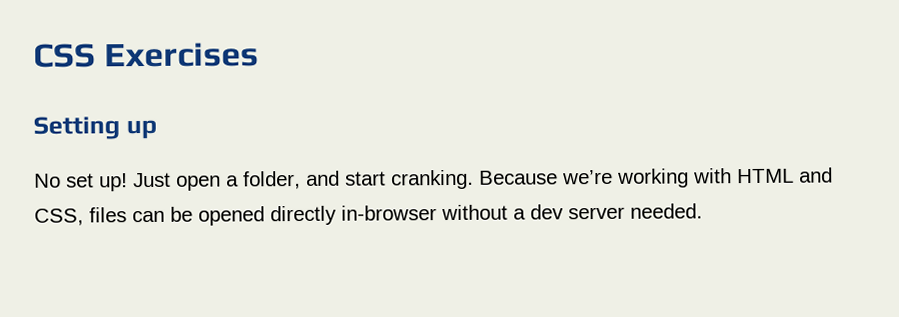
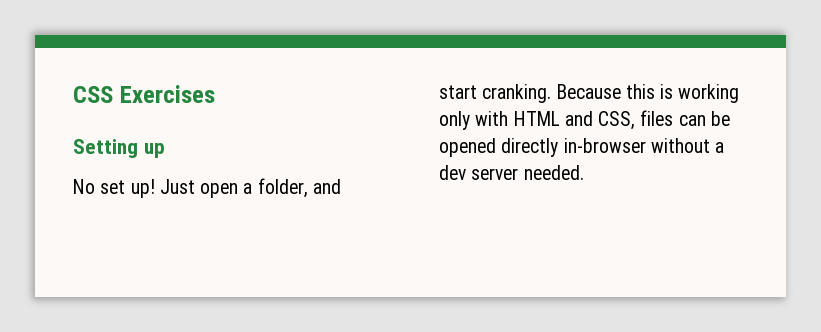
- Because we’re working with HTML and CSS, files can be opened directly in-browser without a dev server needed.
+ Because this is working only with HTML and CSS, files can be opened directly in-browser without a dev server needed.

